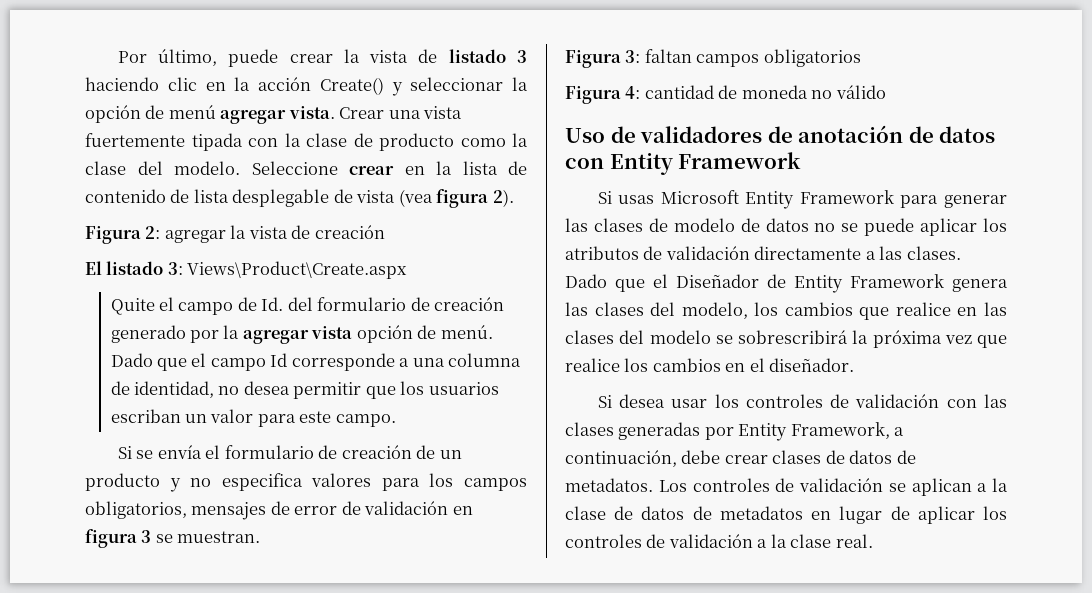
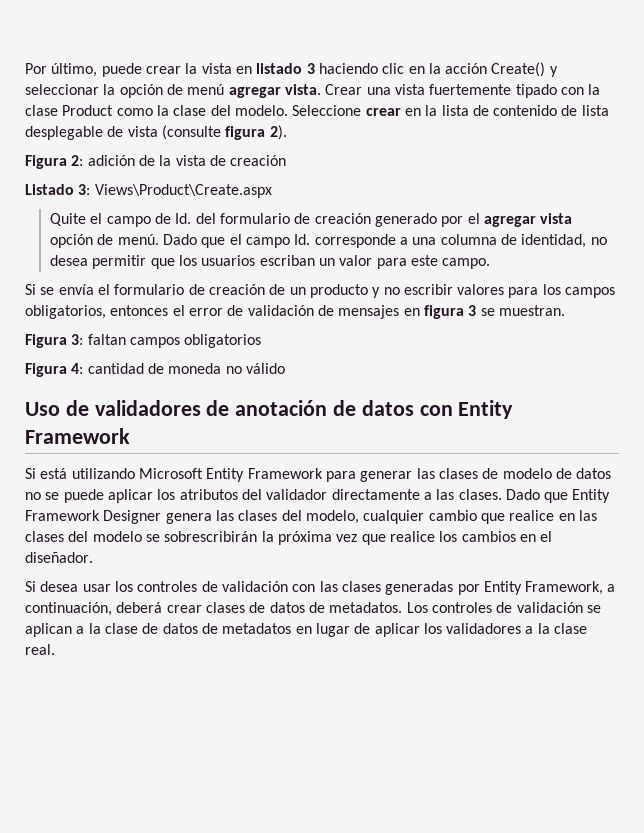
- Por último, puede crear la vista de listado 3 haciendo clic en la acción Create() y seleccionar la opción de menú agregar vista.
+ Por último, puede crear la vista en listado 3 haciendo clic en la acción Create() y seleccionar la opción de menú agregar vista.
- Crear una vista fuertemente tipada con la clase de producto como la clase del modelo.
+ Crear una vista fuertemente tipado con la clase Product como la clase del modelo.
- Seleccione crear en la lista de contenido de lista desplegable de vista (vea figura 2).
+ Seleccione crear en la lista de contenido de lista desplegable de vista (consulte figura 2).
- Figura 2: agregar la vista de creación
+ Figura 2: adición de la vista de creación
- El listado 3: Views\Product\Create.aspx
+ Listado 3: Views\Product\Create.aspx
- Quite el campo de Id. del formulario de creación generado por la agregar vista opción de menú.
+ Quite el campo de Id. del formulario de creación generado por el agregar vista opción de menú.
- Dado que el campo Id corresponde a una columna de identidad, no desea permitir que los usuarios escriban un valor para este campo.
+ Dado que el campo Id. corresponde a una columna de identidad, no desea permitir que los usuarios escriban un valor para este campo.
- Si se envía el formulario de creación de un producto y no especifica valores para los campos obligatorios, mensajes de error de validación en figura 3 se muestran.
+ Si se envía el formulario de creación de un producto y no escribir valores para los campos obligatorios, entonces el error de validación de mensajes en figura 3 se muestran.
- Si usas Microsoft Entity Framework para generar las clases de modelo de datos no se puede aplicar los atributos de validación directamente a las clases.
+ Si está utilizando Microsoft Entity Framework para generar las clases de modelo de datos no se puede aplicar los atributos del validador directamente a las clases.
- Dado que el Diseñador de Entity Framework genera las clases del modelo, los cambios que realice en las clases del modelo se sobrescribirá la próxima vez que realice los cambios en el diseñador.
+ Dado que Entity Framework Designer genera las clases del modelo, cualquier cambio que realice en las clases del modelo se sobrescribirán la próxima vez que realice los cambios en el diseñador.
- Si desea usar los controles de validación con las clases generadas por Entity Framework, a continuación, debe crear clases de datos de metadatos.
+ Si desea usar los controles de validación con las clases generadas por Entity Framework, a continuación, deberá crear clases de datos de metadatos.
- Los controles de validación se aplican a la clase de datos de metadatos en lugar de aplicar los controles de validación a la clase real.
+ Los controles de validación se aplican a la clase de datos de metadatos en lugar de aplicar los validadores a la clase real.

